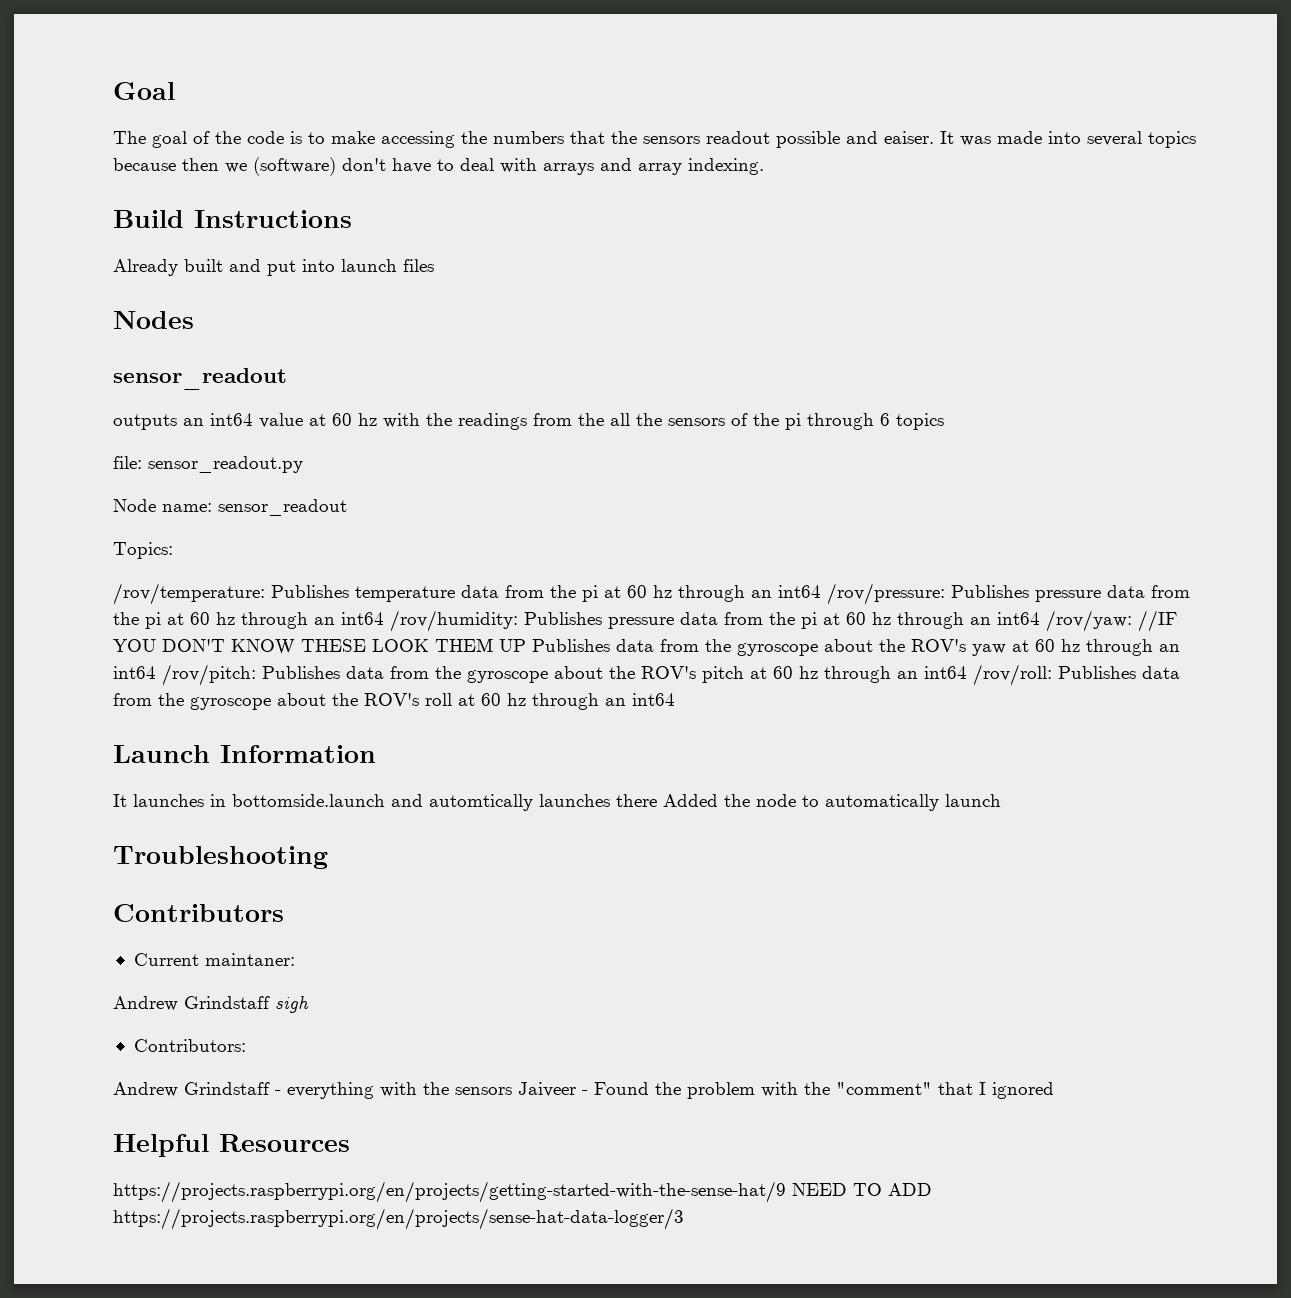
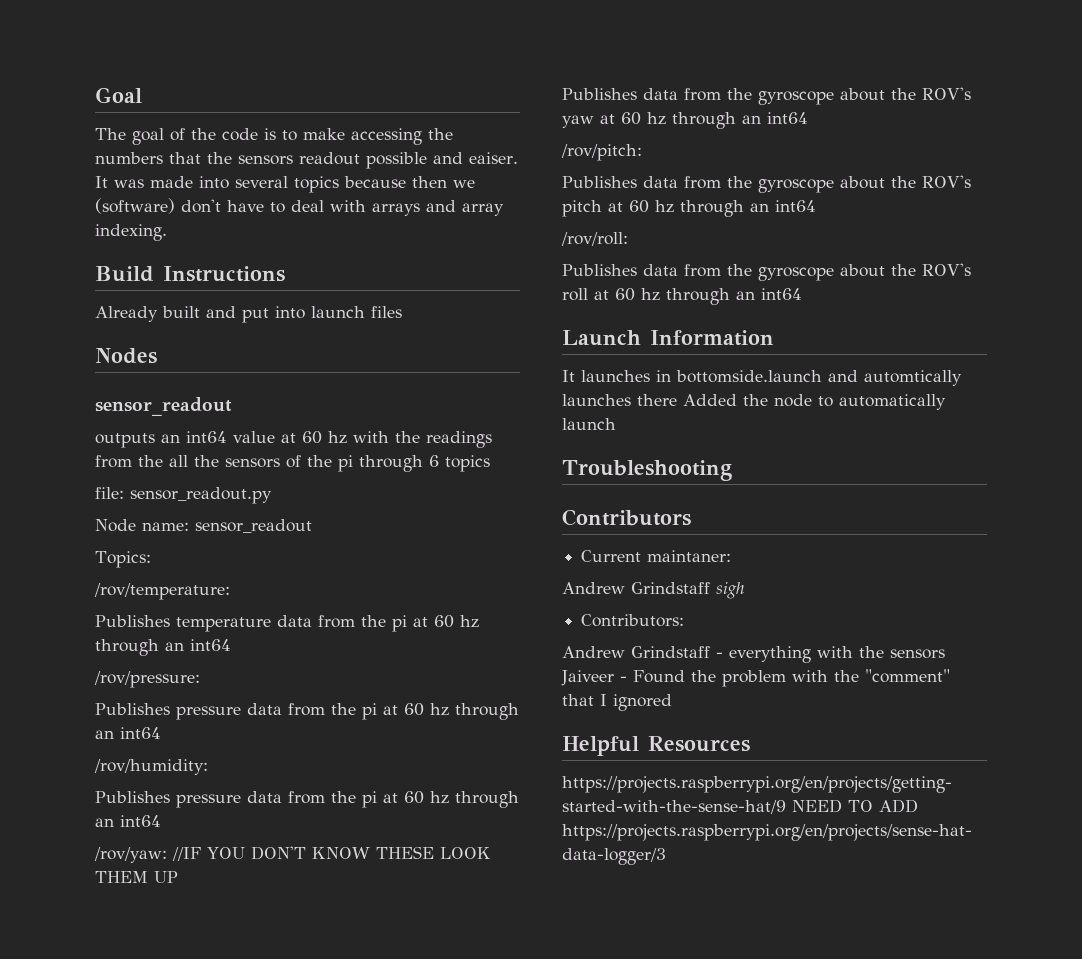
- /rov/temperature: Publishes temperature data from the pi at 60 hz through an int64 /rov/pressure: Publishes pressure data from the pi at 60 hz through an int64 /rov/humidity: Publishes pressure data from the pi at 60 hz through an int64 /rov/yaw:
+ /rov/temperature:
+ Publishes temperature data from the pi at 60 hz through an int64
+ /rov/pressure:
+ Publishes pressure data from the pi at 60 hz through an int64
+ /rov/humidity:
+ Publishes pressure data from the pi at 60 hz through an int64
+ /rov/yaw:
- //IF YOU DON'T KNOW THESE LOOK THEM UP Publishes data from the gyroscope about the ROV's yaw at 60 hz through an int64 /rov/pitch: Publishes data from the gyroscope about the ROV's pitch at 60 hz through an int64 /rov/roll: Publishes data from the gyroscope about the ROV's roll at 60 hz through an int64
+ //IF YOU DON'T KNOW THESE LOOK THEM UP
+ Publishes data from the gyroscope about the ROV's yaw at 60 hz through an int64
+ /rov/pitch:
+ Publishes data from the gyroscope about the ROV's pitch at 60 hz through an int64
+ /rov/roll:
+ Publishes data from the gyroscope about the ROV's roll at 60 hz through an int64

